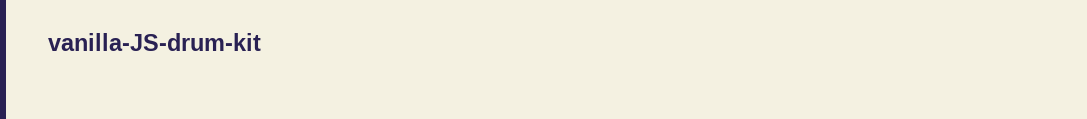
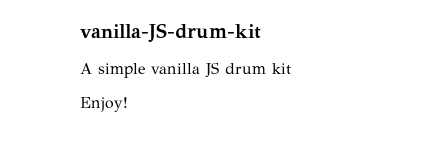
+ A simple vanilla JS drum kit
+ Enjoy!

